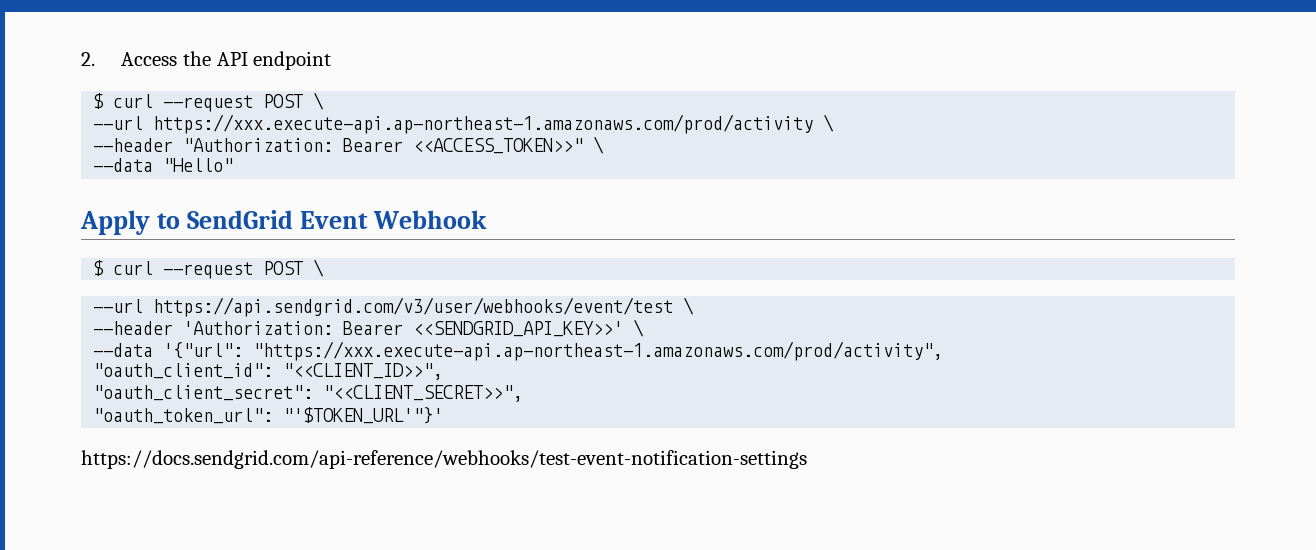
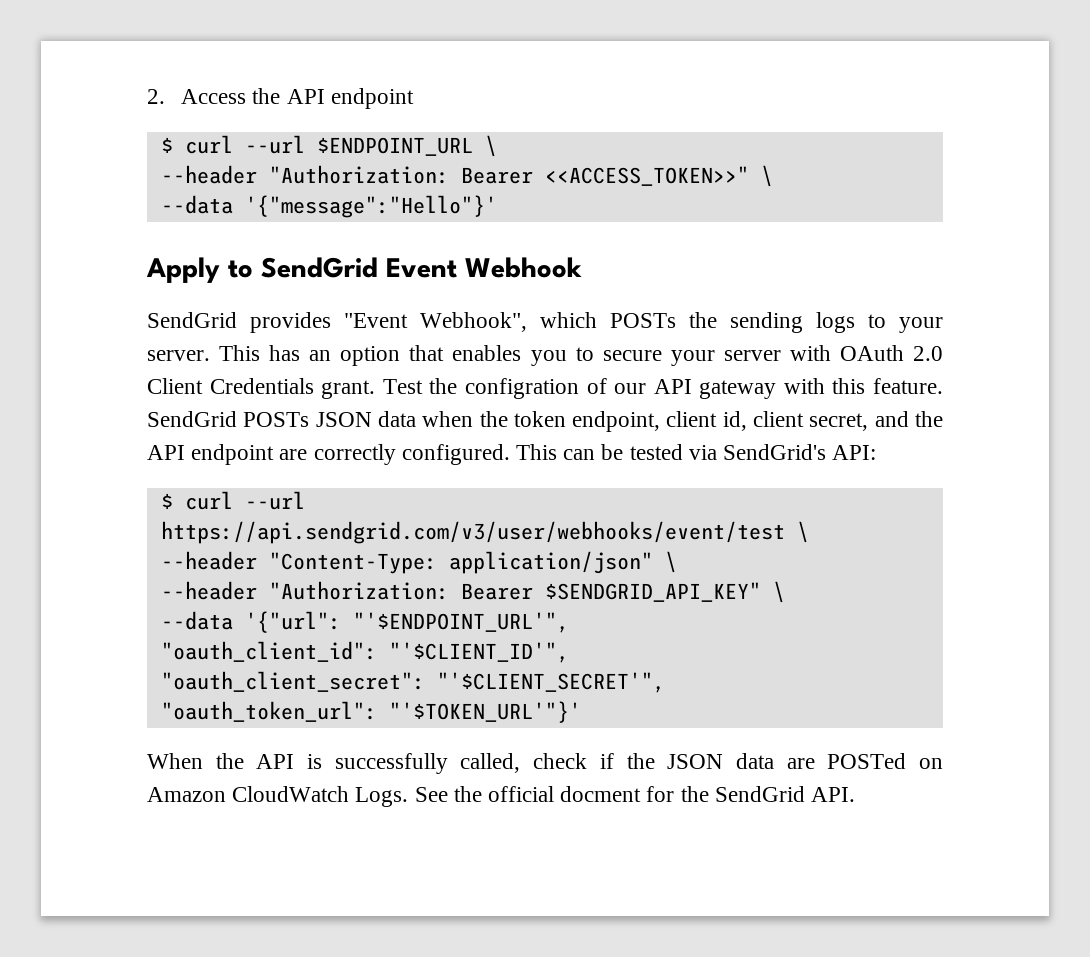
  2. Access the API endpoint
- $ curl --request POST \
- --url https://xxx.execute-api.ap-northeast-1.amazonaws.com/prod/activity \
+ $ curl --url $ENDPOINT_URL \
- --data "Hello"
+ --data '{"message":"Hello"}'
  Apply to SendGrid Event Webhook
- $ curl --request POST \
- --url https://api.sendgrid.com/v3/user/webhooks/event/test \
+ SendGrid provides "Event Webhook", which POSTs the sending logs to your server. This has an option that enables you to secure your server with OAuth 2.0 Client Credentials grant. Test the configration of our API gateway with this feature. SendGrid POSTs JSON data when the token endpoint, client id, client secret, and the API endpoint are correctly configured. This can be tested via SendGrid's API:
+ $ curl --url https://api.sendgrid.com/v3/user/webhooks/event/test \
- --header 'Authorization: Bearer <<SENDGRID_API_KEY>>' \
+ --header "Content-Type: application/json" \
+ --header "Authorization: Bearer $SENDGRID_API_KEY" \
- --data '{"url": "https://xxx.execute-api.ap-northeast-1.amazonaws.com/prod/activity",
+ --data '{"url": "'$ENDPOINT_URL'",
- "oauth_client_id": "<<CLIENT_ID>>",
+ "oauth_client_id": "'$CLIENT_ID'",
- "oauth_client_secret": "<<CLIENT_SECRET>>",
+ "oauth_client_secret": "'$CLIENT_SECRET'",
- https://docs.sendgrid.com/api-reference/webhooks/test-event-notification-settings
+ When the API is successfully called, check if the JSON data are POSTed on Amazon CloudWatch Logs. See the official docment for the SendGrid API.

